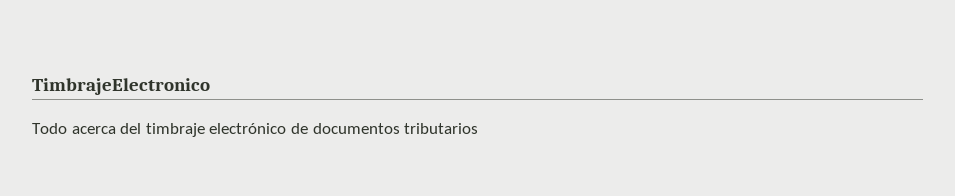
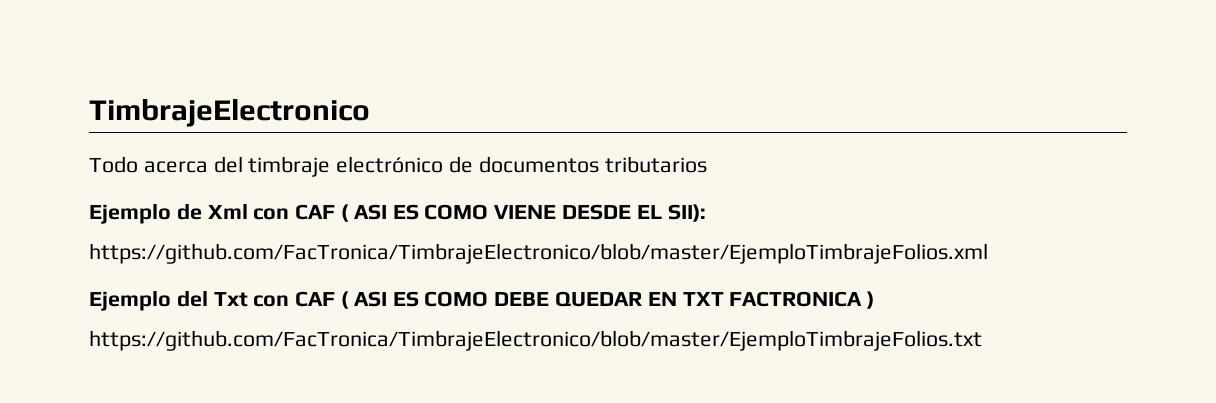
+ Ejemplo de Xml con CAF ( ASI ES COMO VIENE DESDE EL SII):
+ https://github.com/FacTronica/TimbrajeElectronico/blob/master/EjemploTimbrajeFolios.xml
+ Ejemplo del Txt con CAF ( ASI ES COMO DEBE QUEDAR EN TXT FACTRONICA )
+ https://github.com/FacTronica/TimbrajeElectronico/blob/master/EjemploTimbrajeFolios.txt

